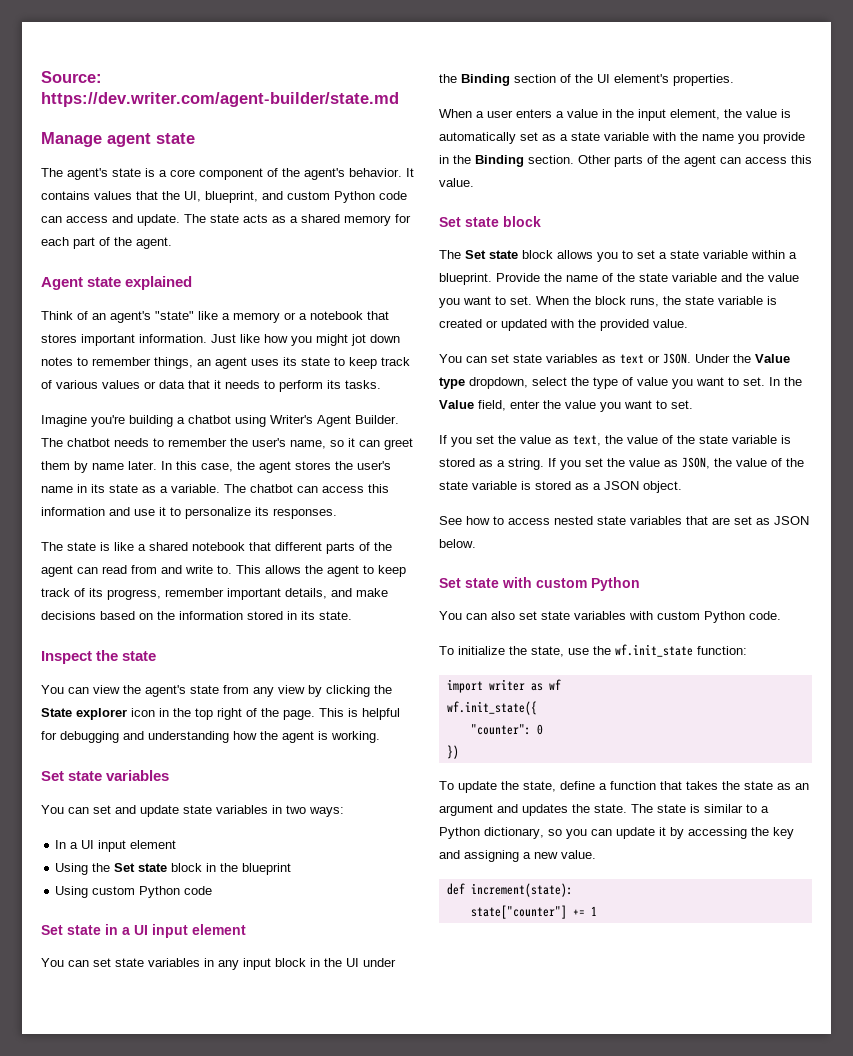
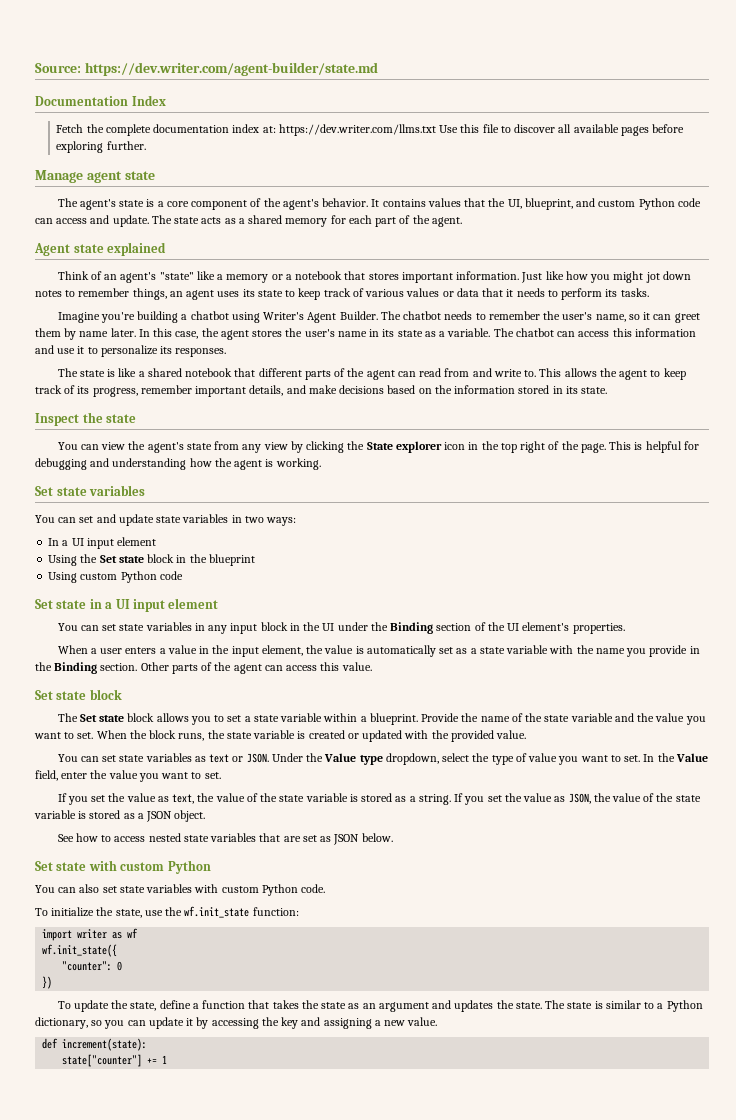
+ Documentation Index
+ Fetch the complete documentation index at: https://dev.writer.com/llms.txt Use this file to discover all available pages before exploring further.

